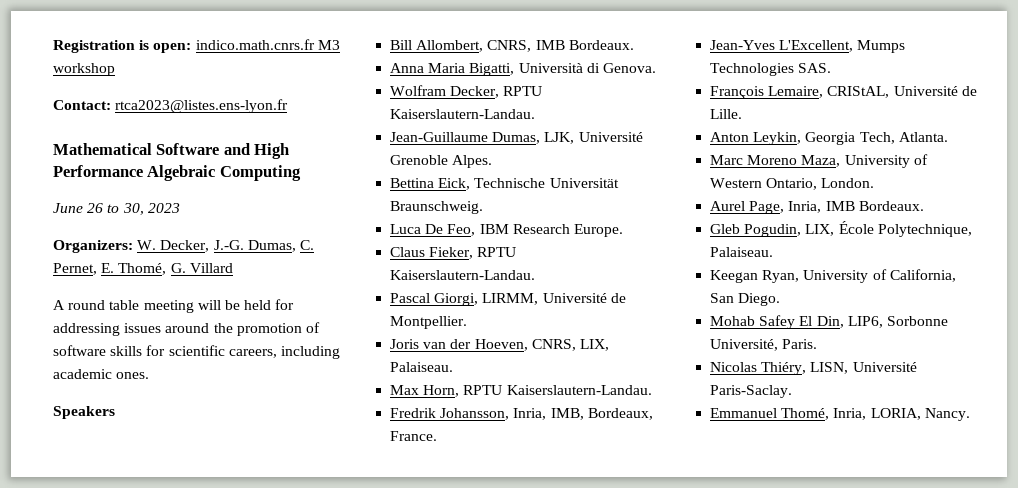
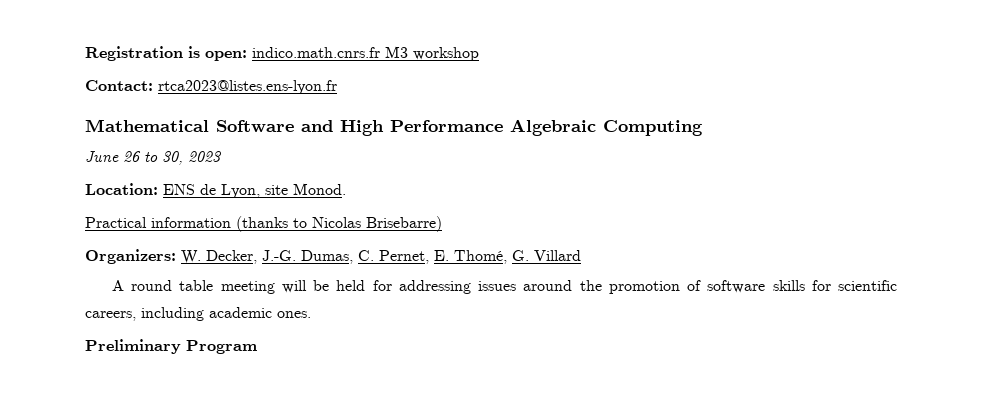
+ Location: ENS de Lyon, site Monod.
+ Practical information (thanks to Nicolas Brisebarre)
- Speakers
- Bill Allombert, CNRS, IMB Bordeaux.
- Anna Maria Bigatti, Università di Genova.
- Wolfram Decker, RPTU Kaiserslautern-Landau.
- Jean-Guillaume Dumas, LJK, Université Grenoble Alpes.
- Bettina Eick, Technische Universität Braunschweig.
- Luca De Feo, IBM Research Europe.
- Claus Fieker, RPTU Kaiserslautern-Landau.
- Pascal Giorgi, LIRMM, Université de Montpellier.
- Joris van der Hoeven, CNRS, LIX, Palaiseau.
- Max Horn, RPTU Kaiserslautern-Landau.
- Fredrik Johansson, Inria, IMB, Bordeaux, France.
- Jean-Yves L'Excellent, Mumps Technologies SAS.
- François Lemaire, CRIStAL, Université de Lille.
- Anton Leykin, Georgia Tech, Atlanta.
- Marc Moreno Maza, University of Western Ontario, London.
- Aurel Page, Inria, IMB Bordeaux.
- Gleb Pogudin, LIX, École Polytechnique, Palaiseau.
- Keegan Ryan, University of California, San Diego.
- Mohab Safey El Din, LIP6, Sorbonne Université, Paris.
- Nicolas Thiéry, LISN, Université Paris-Saclay.
- Emmanuel Thomé, Inria, LORIA, Nancy.
+ Preliminary Program

